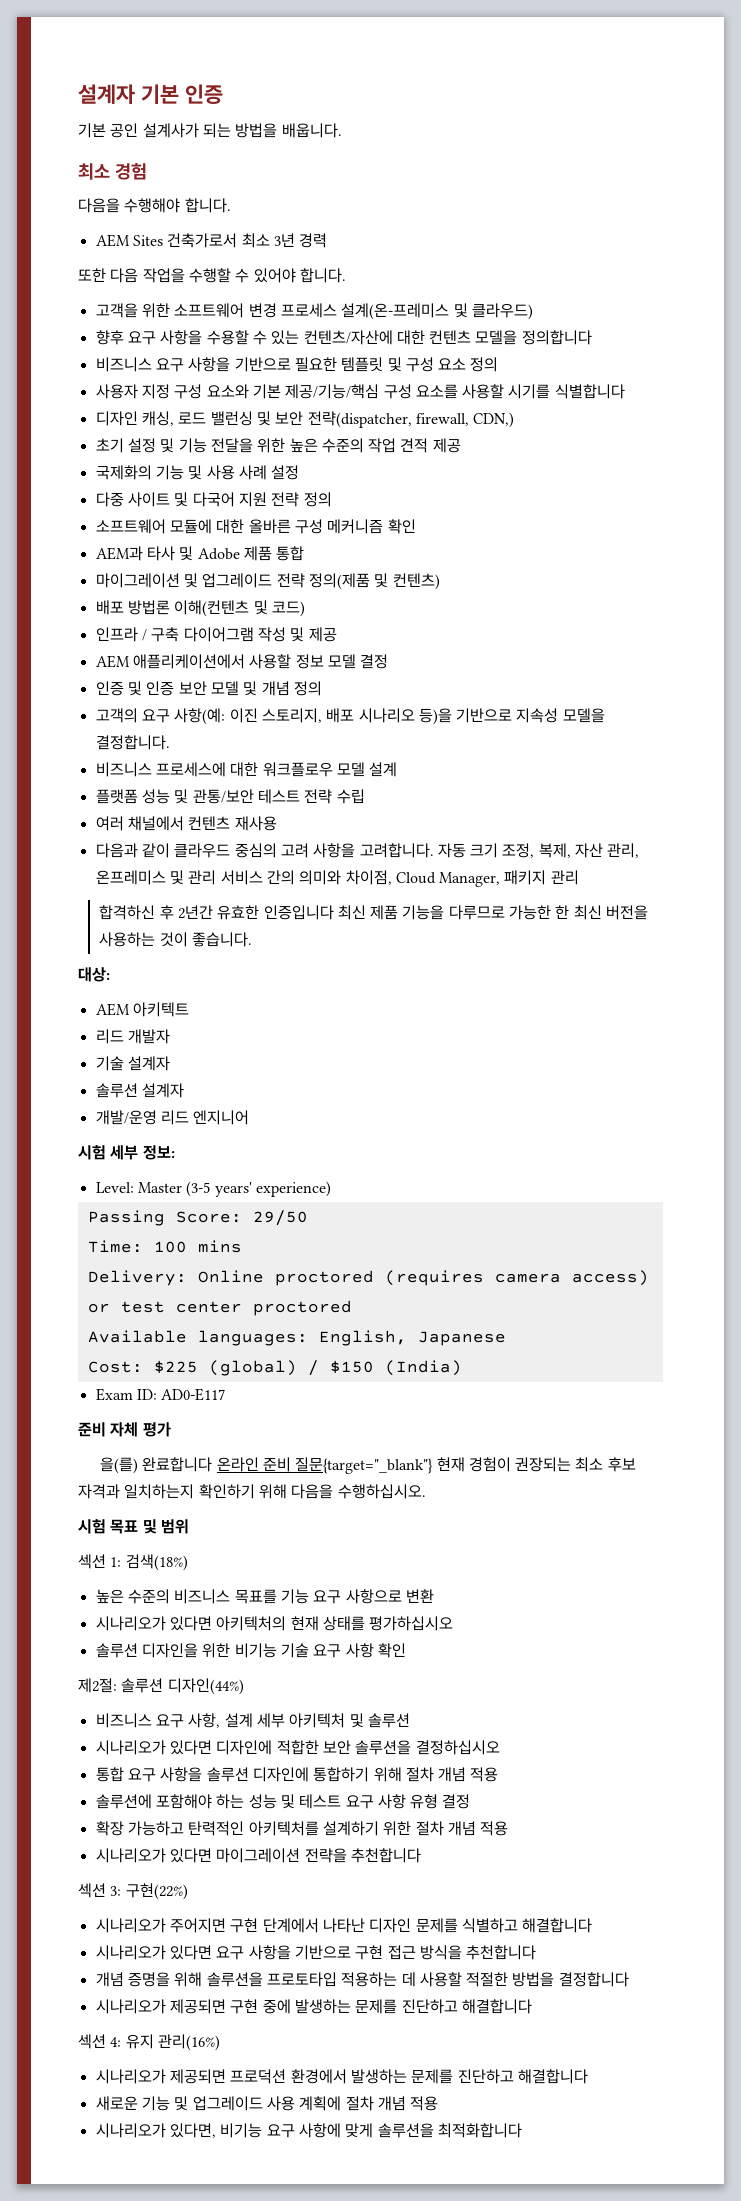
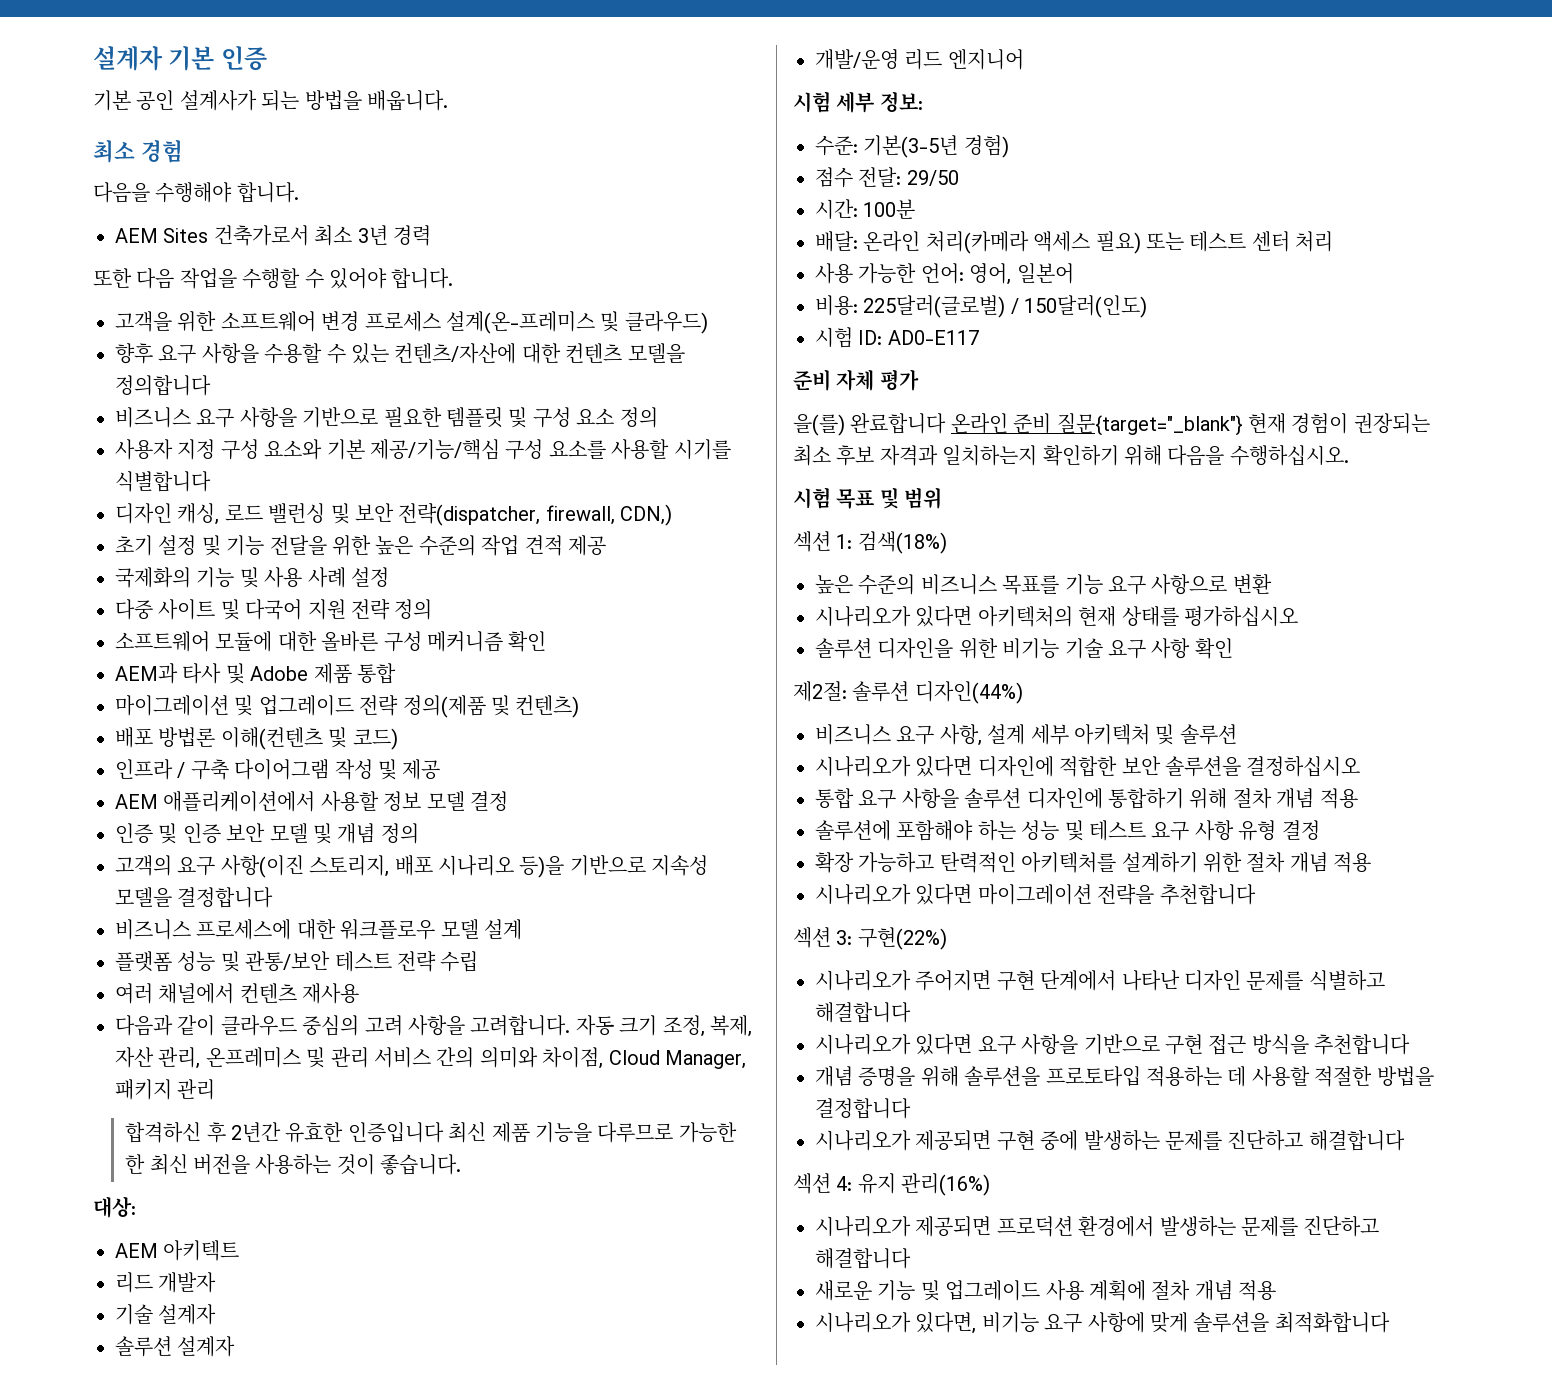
- 고객의 요구 사항(예: 이진 스토리지, 배포 시나리오 등)을 기반으로 지속성 모델을 결정합니다.
+ 고객의 요구 사항(이진 스토리지, 배포 시나리오 등)을 기반으로 지속성 모델을 결정합니다
- Level: Master (3-5 years' experience)
- Passing Score: 29/50
- Time: 100 mins
- Delivery: Online proctored (requires camera access) or test center proctored
- Available languages: English, Japanese
- Cost: $225 (global) / $150 (India)
- Exam ID: AD0-E117
+ 수준: 기본(3-5년 경험)
+ 점수 전달: 29/50
+ 시간: 100분
+ 배달: 온라인 처리(카메라 액세스 필요) 또는 테스트 센터 처리
+ 사용 가능한 언어: 영어, 일본어
+ 비용: 225달러(글로벌) / 150달러(인도)
+ 시험 ID: AD0-E117

